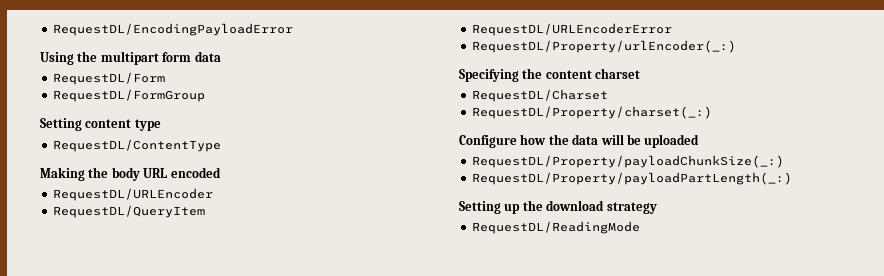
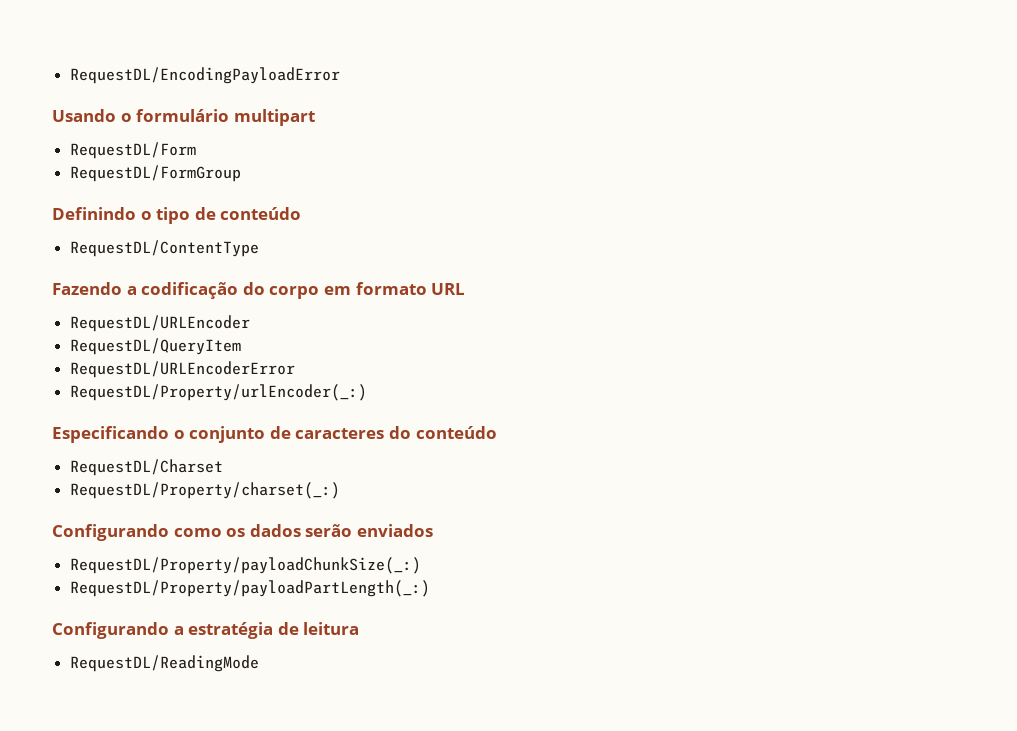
- Using the multipart form data
+ Usando o formulário multipart
- Setting content type
+ Definindo o tipo de conteúdo
  RequestDL/ContentType
- Making the body URL encoded
+ Fazendo a codificação do corpo em formato URL
- Specifying the content charset
+ Especificando o conjunto de caracteres do conteúdo
  RequestDL/Charset
  RequestDL/Property/charset(_:)
- Configure how the data will be uploaded
+ Configurando como os dados serão enviados
  RequestDL/Property/payloadChunkSize(_:)
  RequestDL/Property/payloadPartLength(_:)
- Setting up the download strategy
+ Configurando a estratégia de leitura

